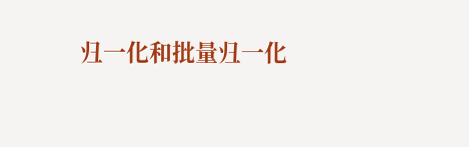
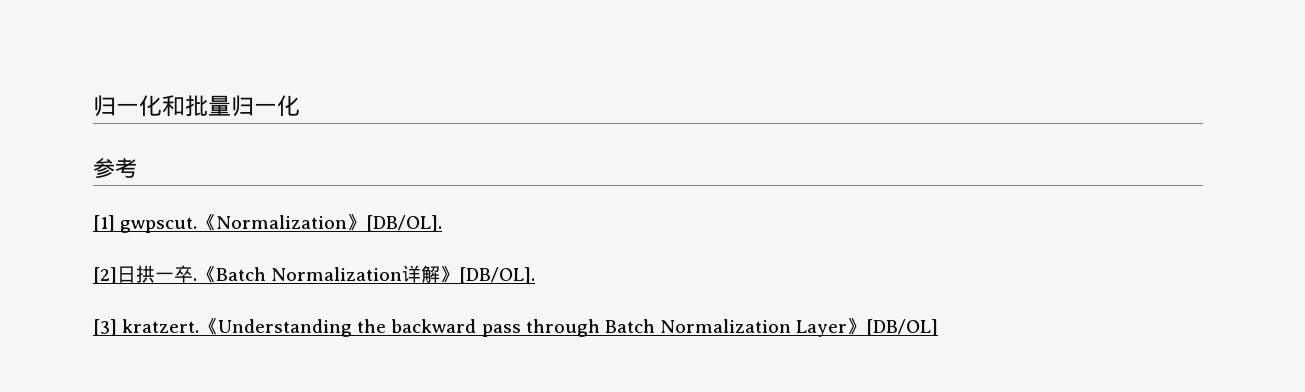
+ 参考
+ [1] gwpscut.《Normalization》[DB/OL].
+ [2]日拱一卒.《Batch Normalization详解》[DB/OL].
+ [3] kratzert.《Understanding the backward pass through Batch Normalization Layer》[DB/OL]

